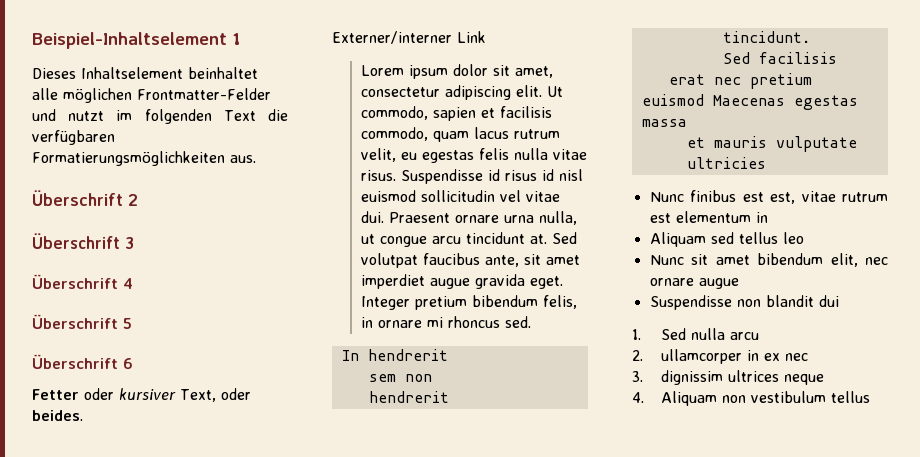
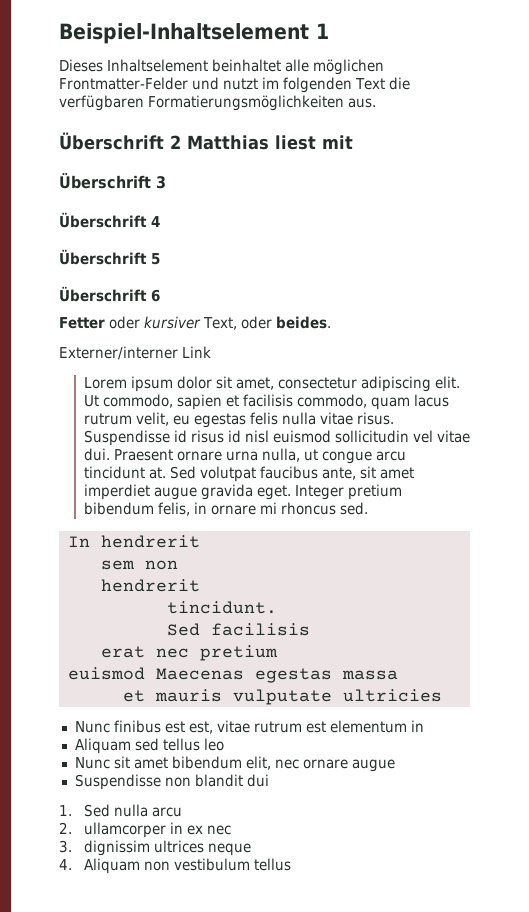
- Überschrift 2
+ Überschrift 2 Matthias liest mit

